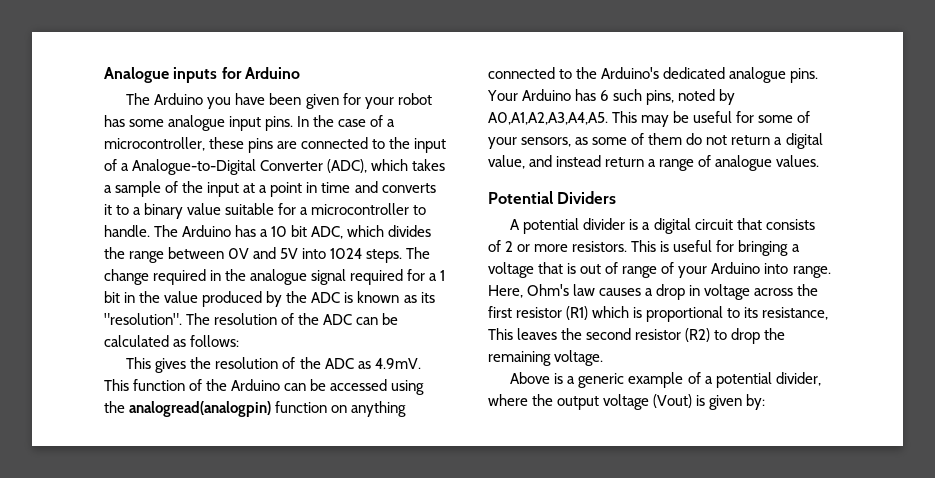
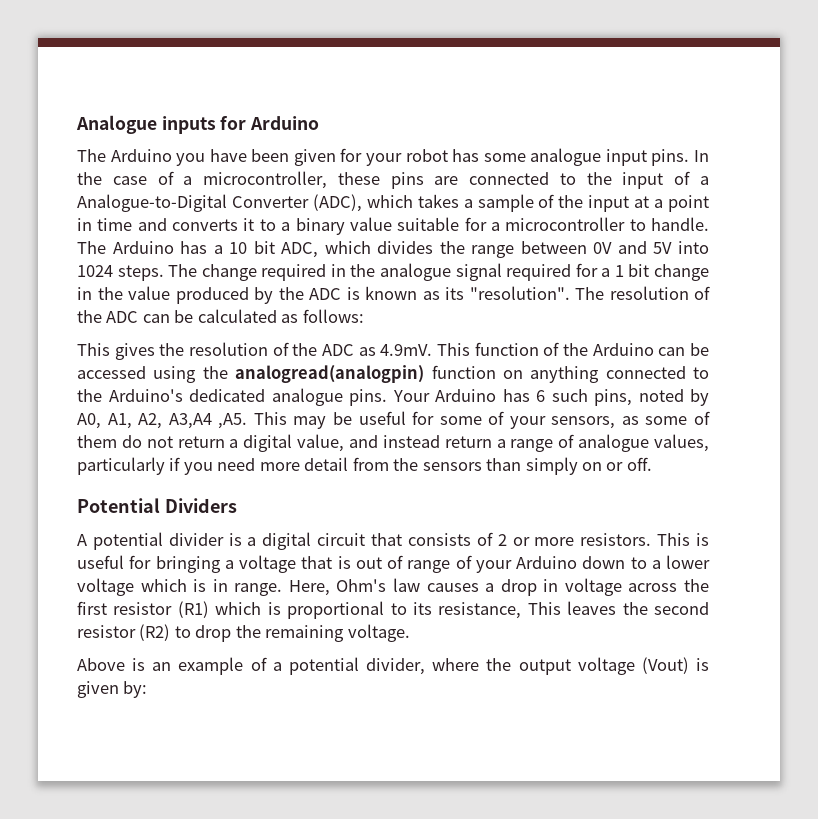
- The change required in the analogue signal required for a 1 bit in the value produced by the ADC is known as its "resolution".
+ The change required in the analogue signal required for a 1 bit change in the value produced by the ADC is known as its "resolution".
- Your Arduino has 6 such pins, noted by A0,A1,A2,A3,A4,A5.
+ Your Arduino has 6 such pins, noted by A0, A1, A2, A3,A4 ,A5.
- This may be useful for some of your sensors, as some of them do not return a digital value, and instead return a range of analogue values.
+ This may be useful for some of your sensors, as some of them do not return a digital value, and instead return a range of analogue values, particularly if you need more detail from the sensors than simply on or off.
- This is useful for bringing a voltage that is out of range of your Arduino into range.
+ This is useful for bringing a voltage that is out of range of your Arduino down to a lower voltage which is in range.
- Above is a generic example of a potential divider, where the output voltage (Vout) is given by:
+ Above is an example of a potential divider, where the output voltage (Vout) is given by:

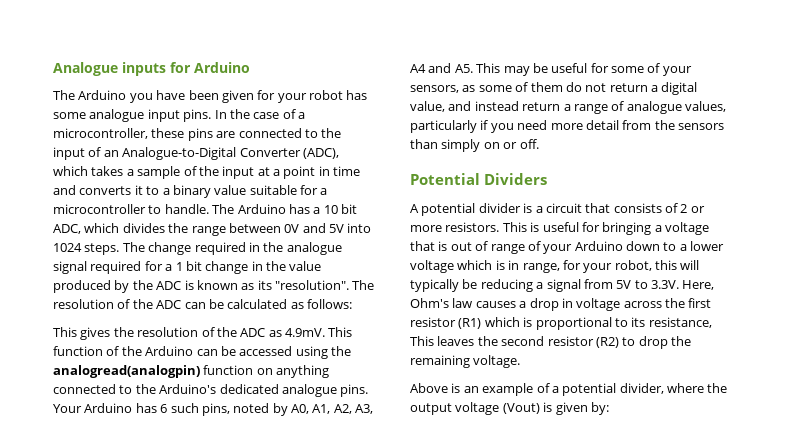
- In the case of a microcontroller, these pins are connected to the input of a Analogue-to-Digital Converter (ADC), which takes a sample of the input at a point in time and converts it to a binary value suitable for a microcontroller to handle.
+ In the case of a microcontroller, these pins are connected to the input of an Analogue-to-Digital Converter (ADC), which takes a sample of the input at a point in time and converts it to a binary value suitable for a microcontroller to handle.
- Your Arduino has 6 such pins, noted by A0, A1, A2, A3,A4 ,A5. This may be useful for some of your sensors, as some of them do not return a digital value, and instead return a range of analogue values, particularly if you need more detail from the sensors than simply on or off.
+ Your Arduino has 6 such pins, noted by A0, A1, A2, A3, A4 and A5. This may be useful for some of your sensors, as some of them do not return a digital value, and instead return a range of analogue values, particularly if you need more detail from the sensors than simply on or off.
- A potential divider is a digital circuit that consists of 2 or more resistors.
+ A potential divider is a circuit that consists of 2 or more resistors.
- This is useful for bringing a voltage that is out of range of your Arduino down to a lower voltage which is in range. Here, Ohm's law causes a drop in voltage across the first resistor (R1) which is proportional to its resistance, This leaves the second resistor (R2) to drop the remaining voltage.
+ This is useful for bringing a voltage that is out of range of your Arduino down to a lower voltage which is in range, for your robot, this will typically be reducing a signal from 5V to 3.3V. Here, Ohm's law causes a drop in voltage across the first resistor (R1) which is proportional to its resistance, This leaves the second resistor (R2) to drop the remaining voltage.

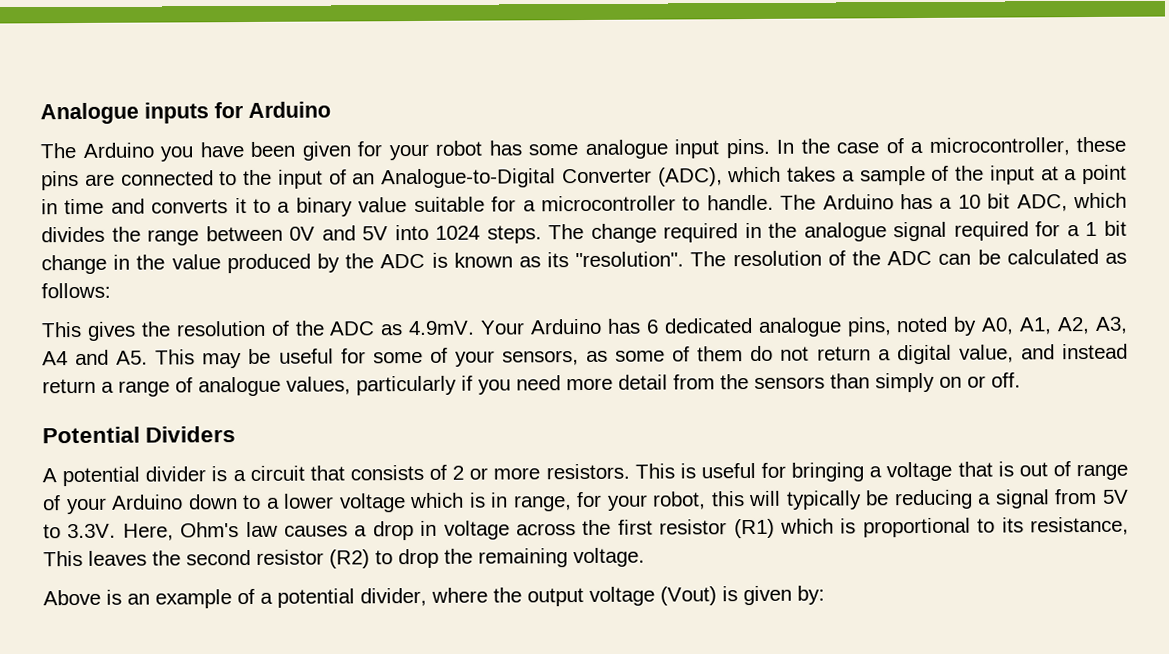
- This gives the resolution of the ADC as 4.9mV. This function of the Arduino can be accessed using the analogread(analogpin) function on anything connected to the Arduino's dedicated analogue pins. Your Arduino has 6 such pins, noted by A0, A1, A2, A3, A4 and A5. This may be useful for some of your sensors, as some of them do not return a digital value, and instead return a range of analogue values, particularly if you need more detail from the sensors than simply on or off.
+ This gives the resolution of the ADC as 4.9mV. Your Arduino has 6 dedicated analogue pins, noted by A0, A1, A2, A3, A4 and A5. This may be useful for some of your sensors, as some of them do not return a digital value, and instead return a range of analogue values, particularly if you need more detail from the sensors than simply on or off.

